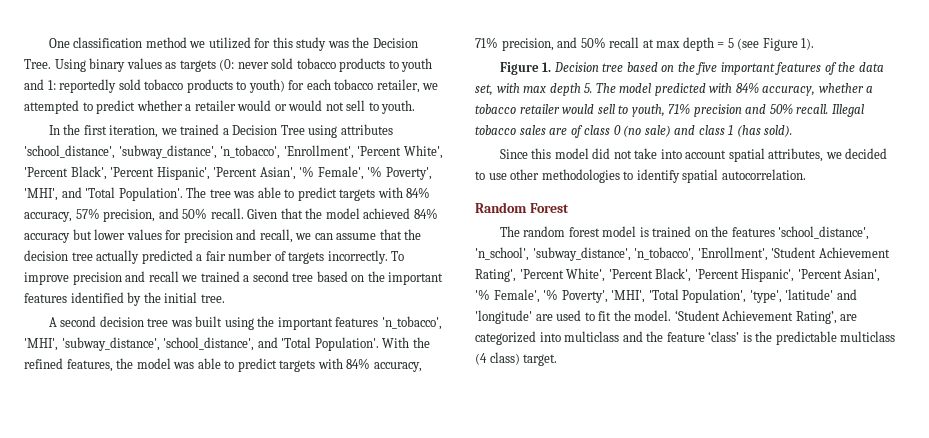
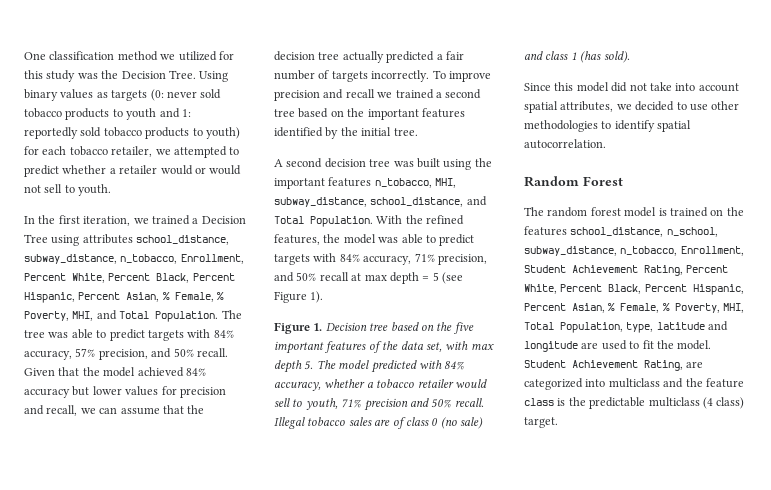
- In the first iteration, we trained a Decision Tree using attributes 'school_distance', 'subway_distance', 'n_tobacco', 'Enrollment', 'Percent White', 'Percent Black', 'Percent Hispanic', 'Percent Asian', '% Female', '% Poverty', 'MHI', and 'Total Population'.
+ In the first iteration, we trained a Decision Tree using attributes school_distance, subway_distance, n_tobacco, Enrollment, Percent White, Percent Black, Percent Hispanic, Percent Asian, % Female, % Poverty, MHI, and Total Population.
- A second decision tree was built using the important features 'n_tobacco', 'MHI', 'subway_distance', 'school_distance', and 'Total Population'.
+ A second decision tree was built using the important features n_tobacco, MHI, subway_distance, school_distance, and Total Population.
- The random forest model is trained on the features 'school_distance', 'n_school', 'subway_distance', 'n_tobacco', 'Enrollment', 'Student Achievement Rating', 'Percent White', 'Percent Black', 'Percent Hispanic', 'Percent Asian', '% Female', '% Poverty', 'MHI', 'Total Population', 'type', 'latitude' and 'longitude' are used to fit the model.
+ The random forest model is trained on the features school_distance, n_school, subway_distance, n_tobacco, Enrollment, Student Achievement Rating, Percent White, Percent Black, Percent Hispanic, Percent Asian, % Female, % Poverty, MHI, Total Population, type, latitude and longitude are used to fit the model.
- ‘Student Achievement Rating’, are categorized into multiclass and the feature ‘class’ is the predictable multiclass (4 class) target.
+ Student Achievement Rating, are categorized into multiclass and the feature class is the predictable multiclass (4 class) target.

